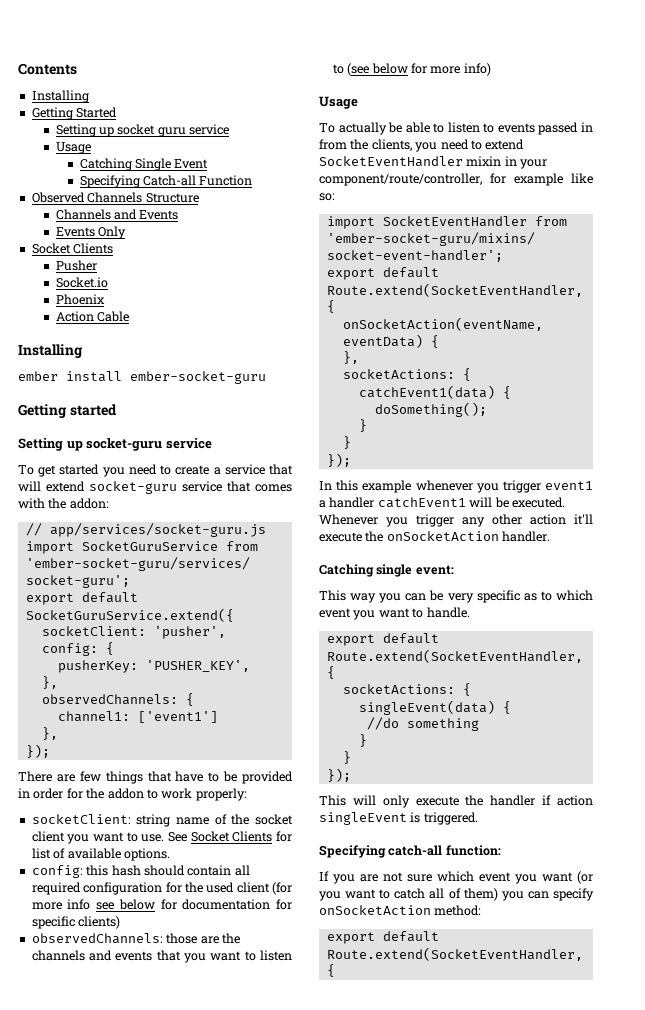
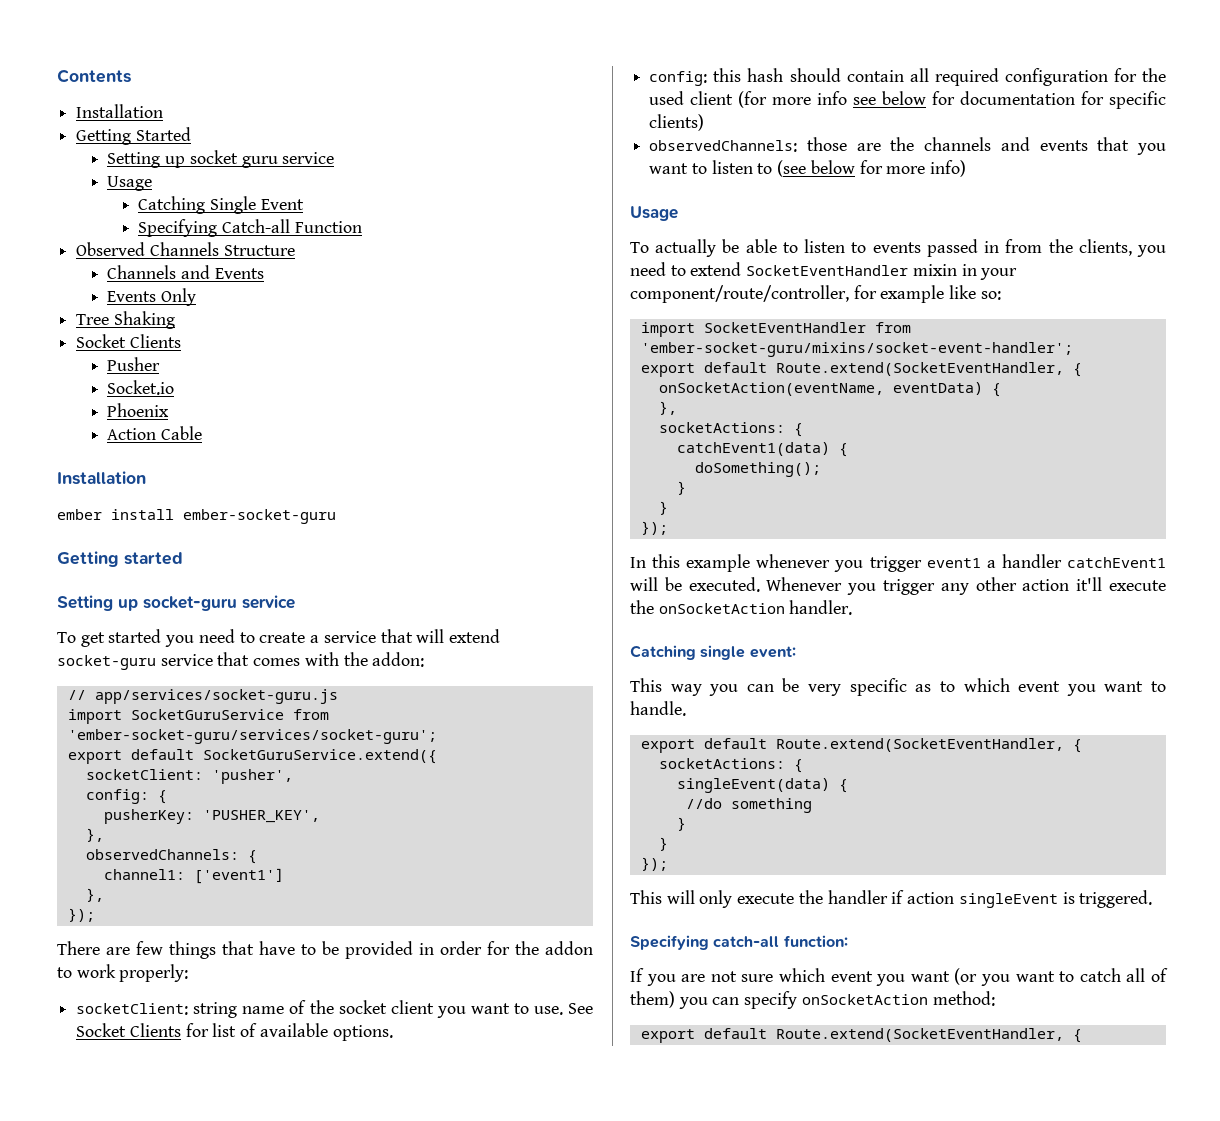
  Contents
- Installing
+ Installation
+ Tree Shaking
  Action Cable
- Installing
+ Installation

